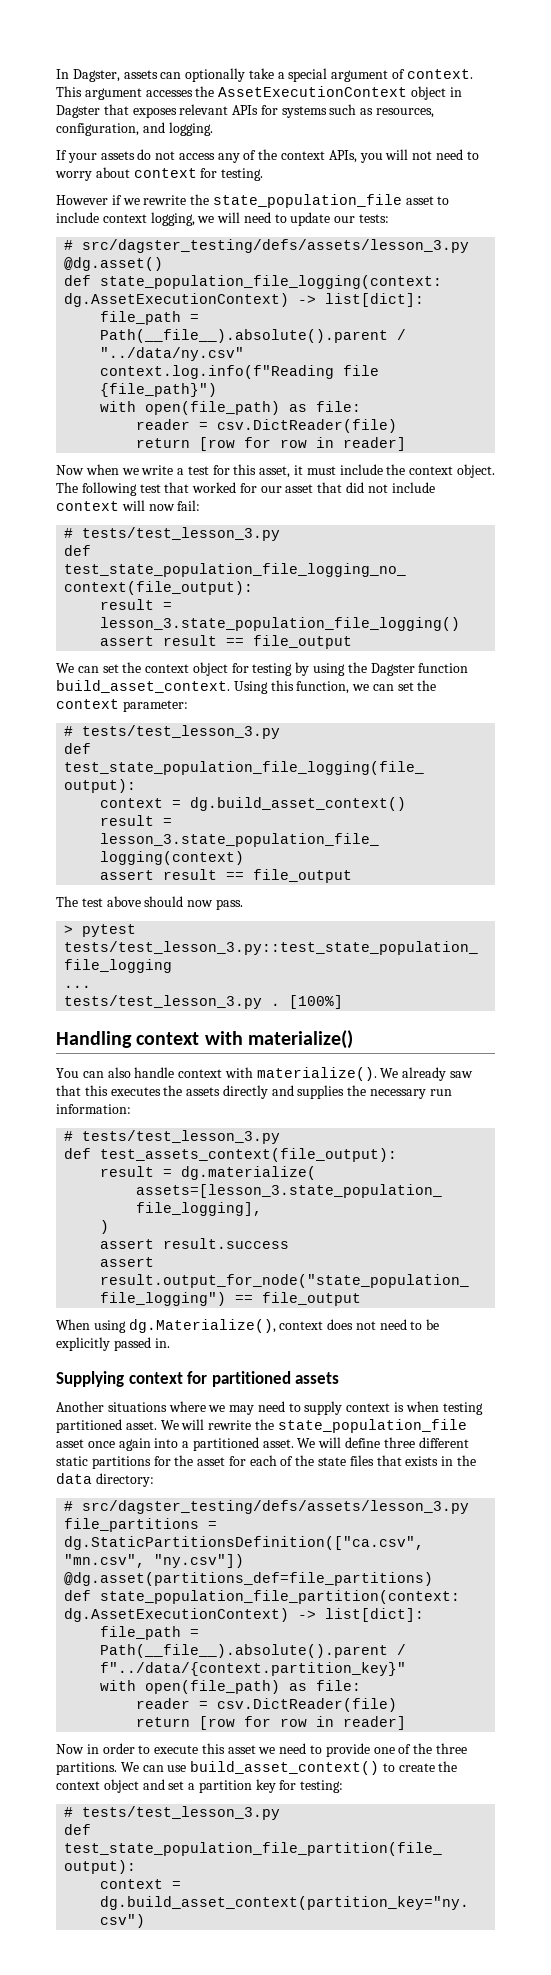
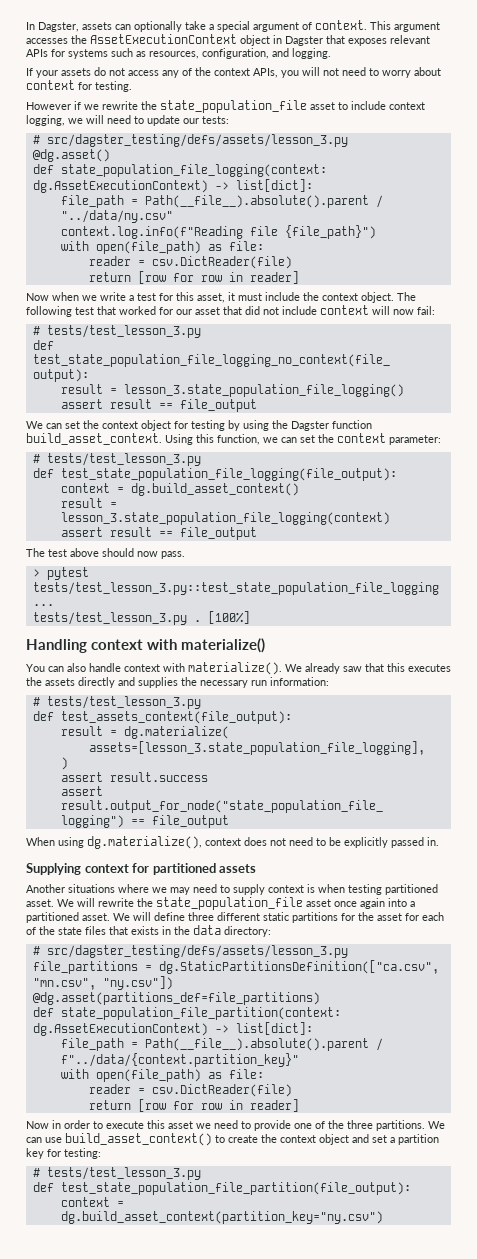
- When using dg.Materialize(), context does not need to be explicitly passed in.
+ When using dg.materialize(), context does not need to be explicitly passed in.

